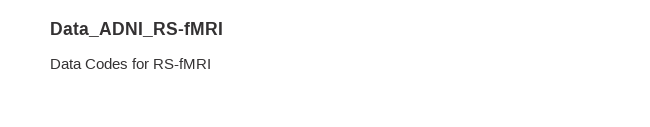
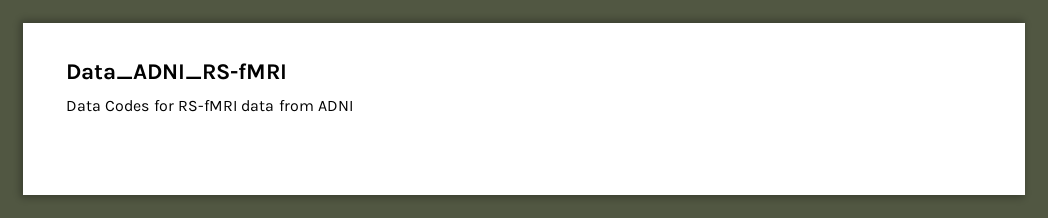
- Data Codes for RS-fMRI
+ Data Codes for RS-fMRI data from ADNI

